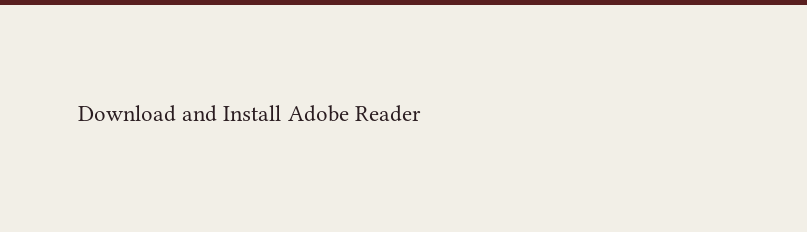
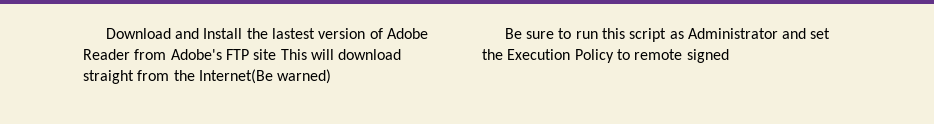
- Download and Install Adobe Reader
+ Download and Install the lastest version of Adobe Reader from Adobe's FTP site This will download straight from the Internet(Be warned)
+ Be sure to run this script as Administrator and set the Execution Policy to remote signed

